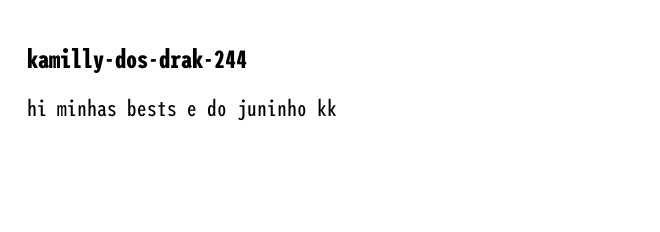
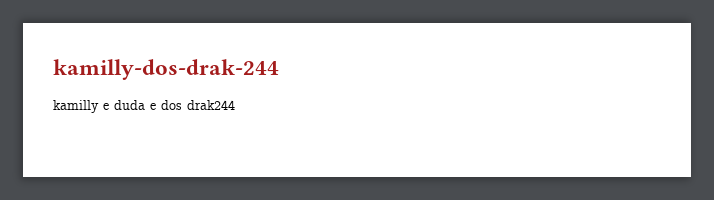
- hi minhas bests e do juninho kk
+ kamilly e duda e dos drak244

